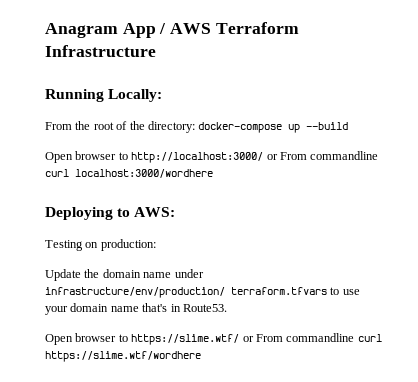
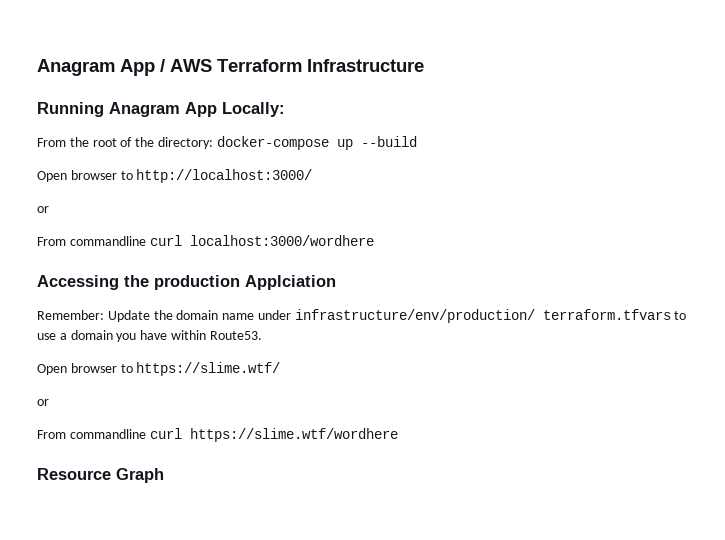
- Running Locally:
+ Running Anagram App Locally:
- Open browser to http://localhost:3000/ or From commandline curl localhost:3000/wordhere
+ Open browser to http://localhost:3000/
+ or
+ From commandline curl localhost:3000/wordhere
- Deploying to AWS:
- Testing on production:
- Update the domain name under infrastructure/env/production/ terraform.tfvars to use your domain name that's in Route53.
+ Accessing the production Applciation
+ Remember: Update the domain name under infrastructure/env/production/ terraform.tfvars to use a domain you have within Route53.
- Open browser to https://slime.wtf/ or From commandline curl https://slime.wtf/wordhere
+ Open browser to https://slime.wtf/
+ or
+ From commandline curl https://slime.wtf/wordhere
+ Resource Graph

